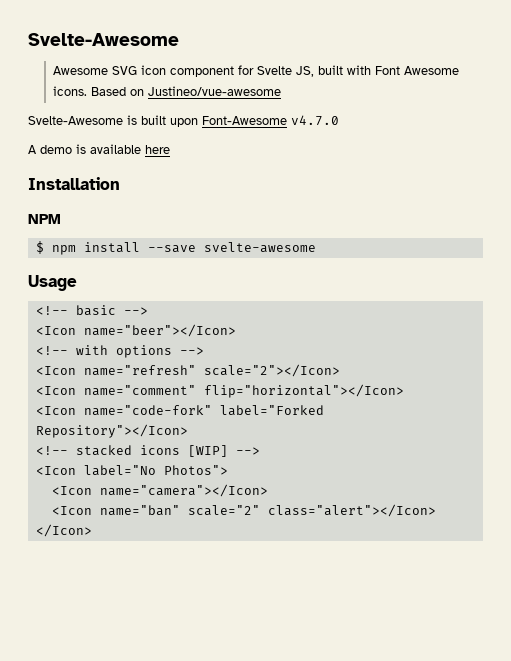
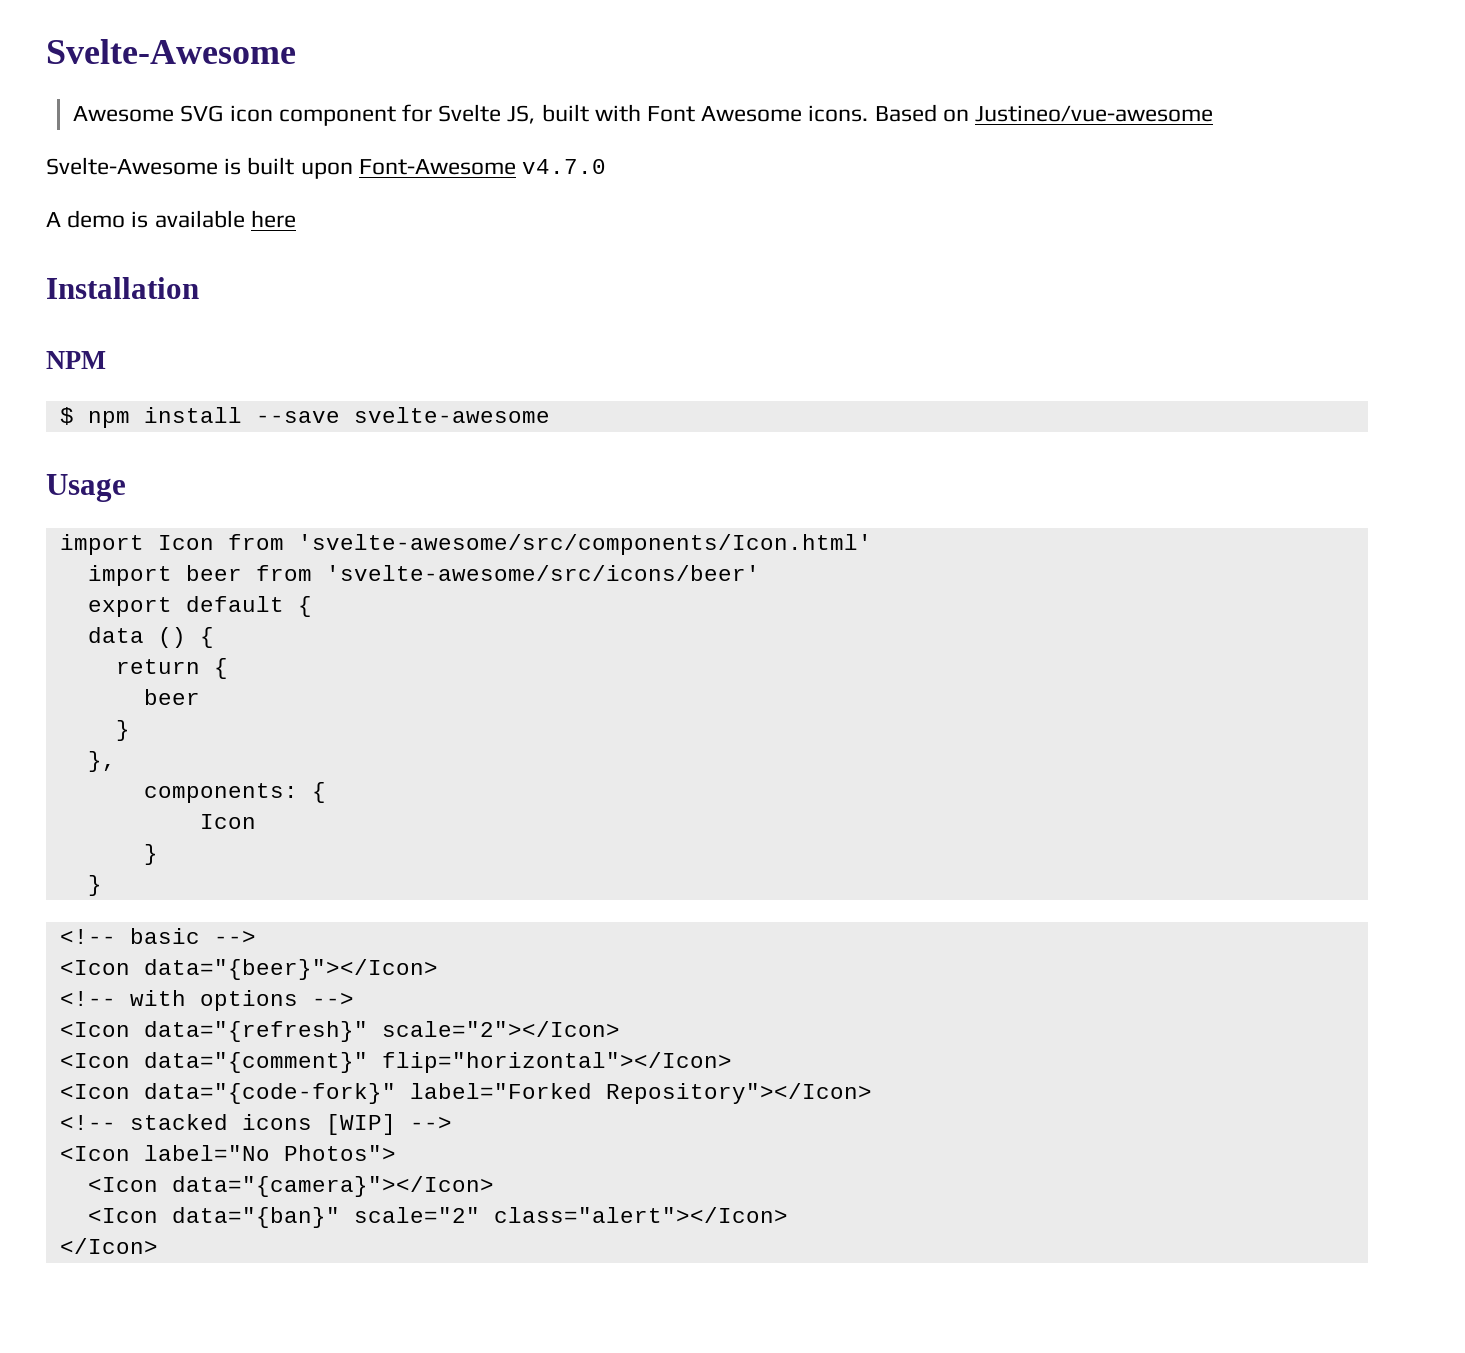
+ import Icon from 'svelte-awesome/src/components/Icon.html'
+ import beer from 'svelte-awesome/src/icons/beer'
+ export default {
+ data () {
+ return {
+ beer
+ }
+ },
+ components: {
+ Icon
+ }
+ }
- <Icon name="beer"></Icon>
+ <Icon data="{beer}"></Icon>
- <Icon name="refresh" scale="2"></Icon>
+ <Icon data="{refresh}" scale="2"></Icon>
- <Icon name="comment" flip="horizontal"></Icon>
+ <Icon data="{comment}" flip="horizontal"></Icon>
- <Icon name="code-fork" label="Forked Repository"></Icon>
+ <Icon data="{code-fork}" label="Forked Repository"></Icon>
- <Icon name="camera"></Icon>
- <Icon name="ban" scale="2" class="alert"></Icon>
+ <Icon data="{camera}"></Icon>
+ <Icon data="{ban}" scale="2" class="alert"></Icon>

